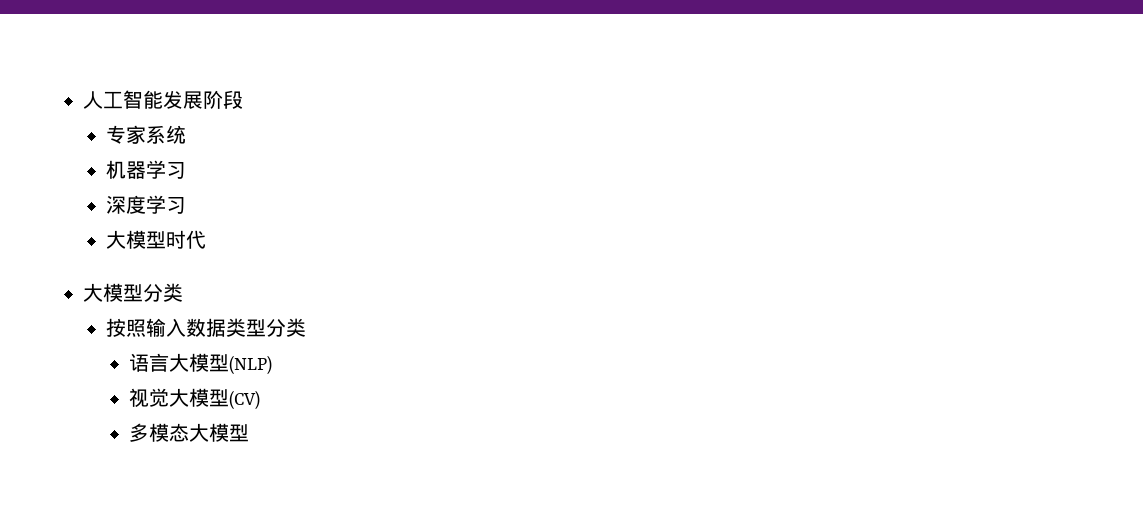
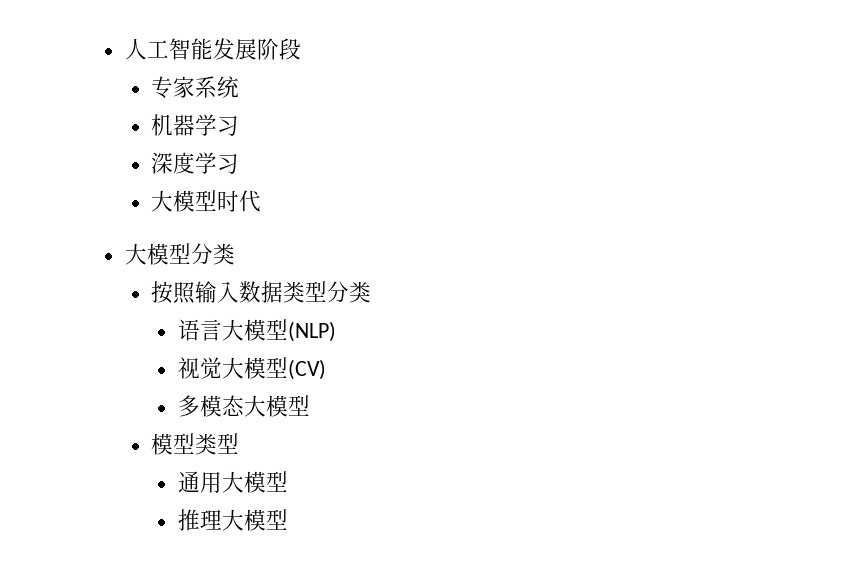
+ 模型类型
+ 通用大模型
+ 推理大模型

